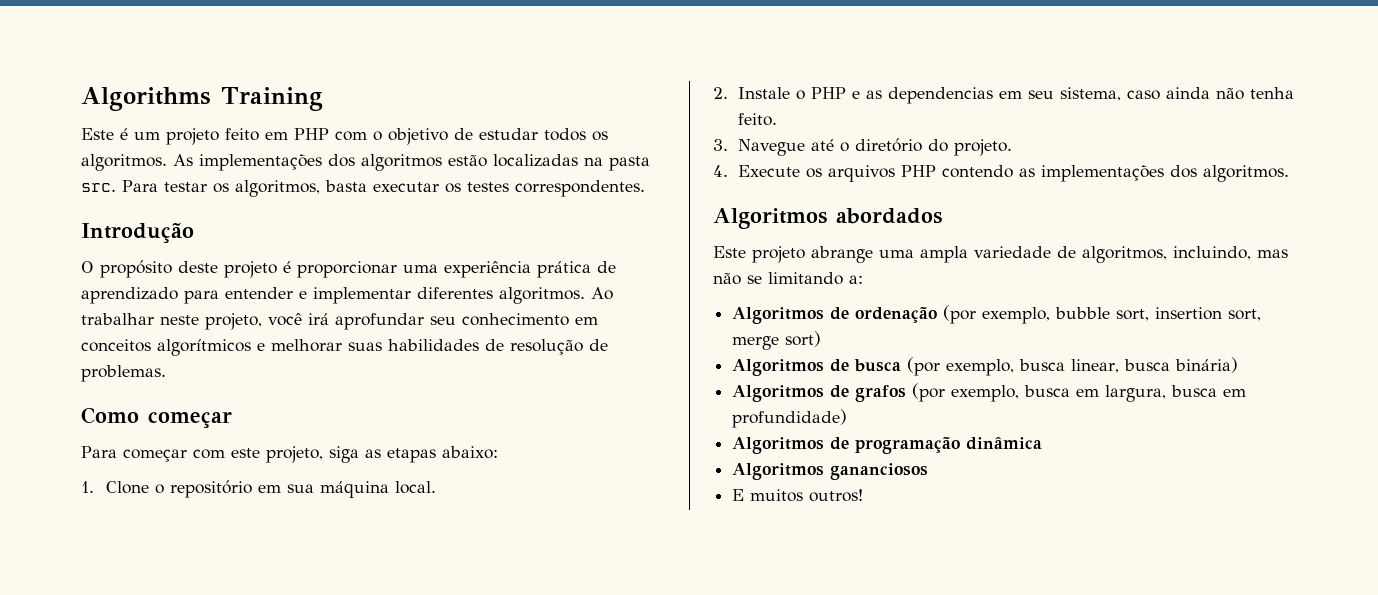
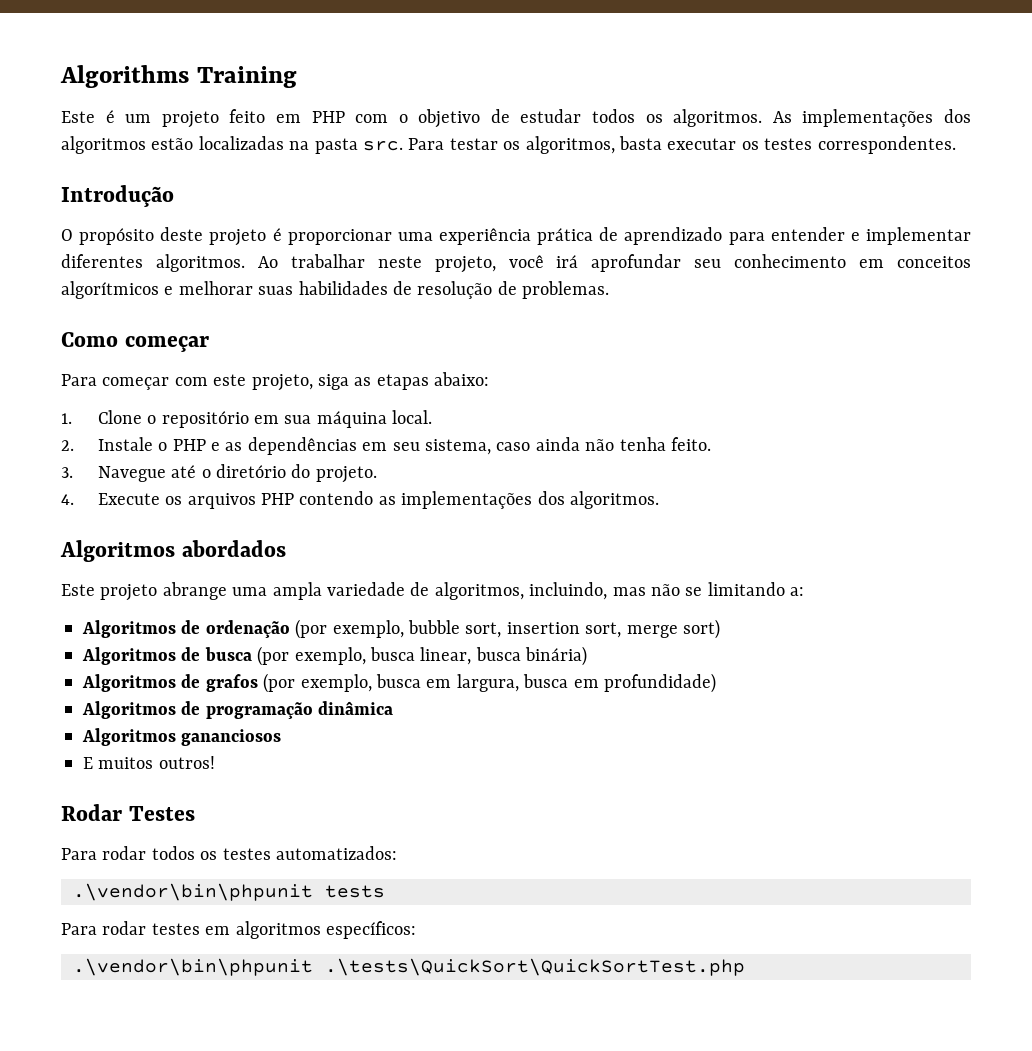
- 2. Instale o PHP e as dependencias em seu sistema, caso ainda não tenha feito.
+ 2. Instale o PHP e as dependências em seu sistema, caso ainda não tenha feito.
+ Rodar Testes
+ Para rodar todos os testes automatizados:
+ .\vendor\bin\phpunit tests
+ Para rodar testes em algoritmos específicos:
+ .\vendor\bin\phpunit .\tests\QuickSort\QuickSortTest.php

